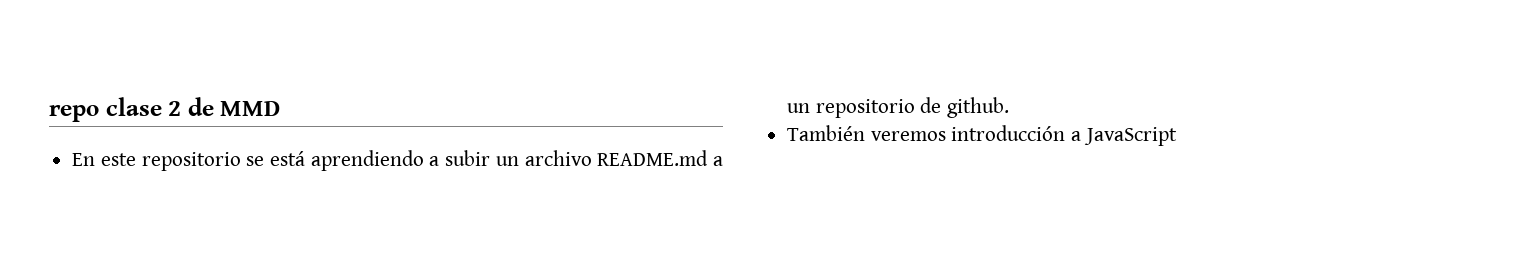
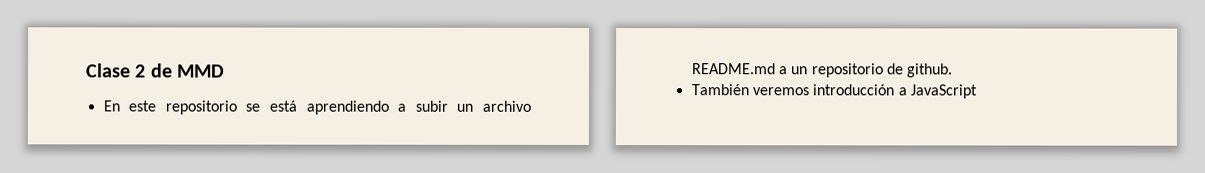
- repo clase 2 de MMD
+ Clase 2 de MMD

